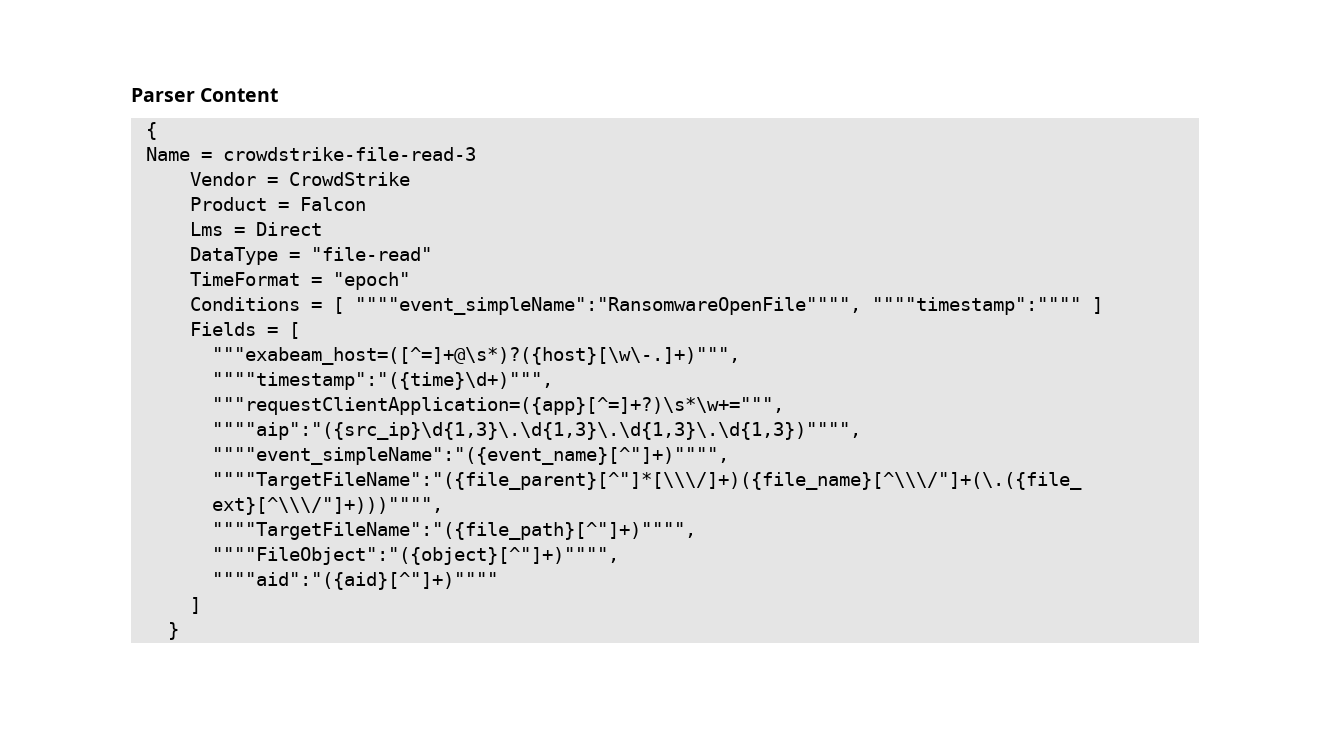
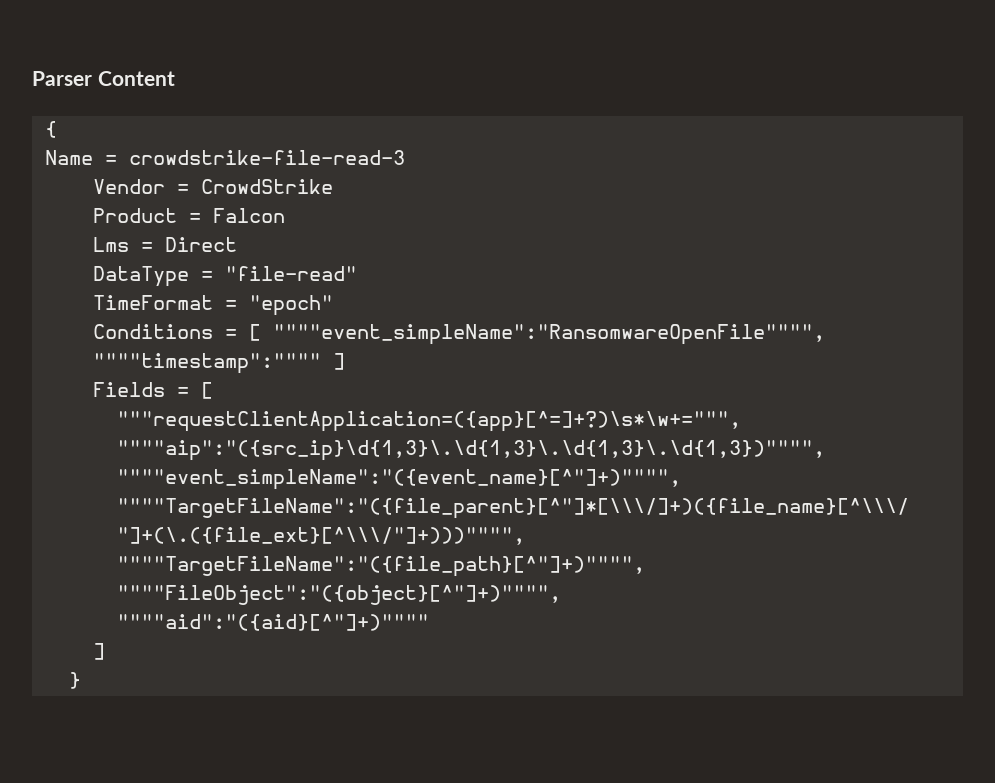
- """exabeam_host=([^=]+@\s*)?({host}[\w\-.]+)""",
- """"timestamp":"({time}\d+)""",

